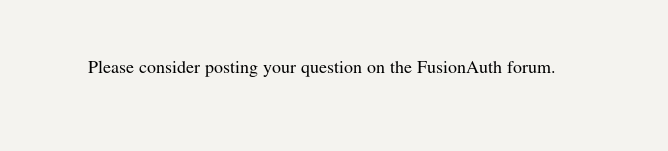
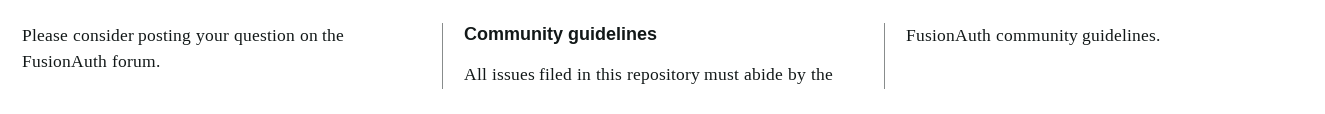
+ Community guidelines
+ All issues filed in this repository must abide by the FusionAuth community guidelines.

